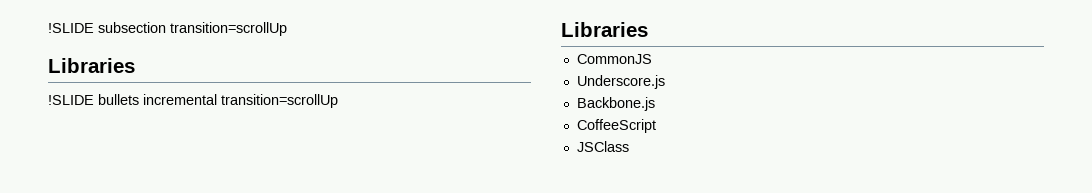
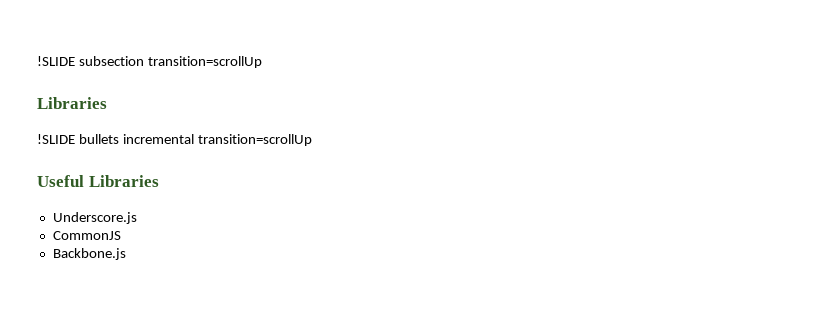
  !SLIDE bullets incremental transition=scrollUp
- Libraries
+ Useful Libraries
+ Underscore.js
- Underscore.js
- CoffeeScript
- JSClass

